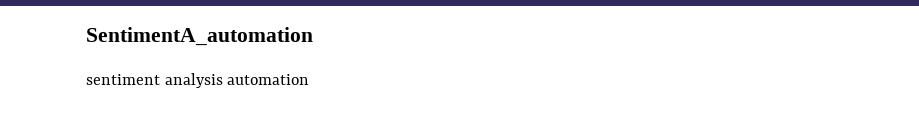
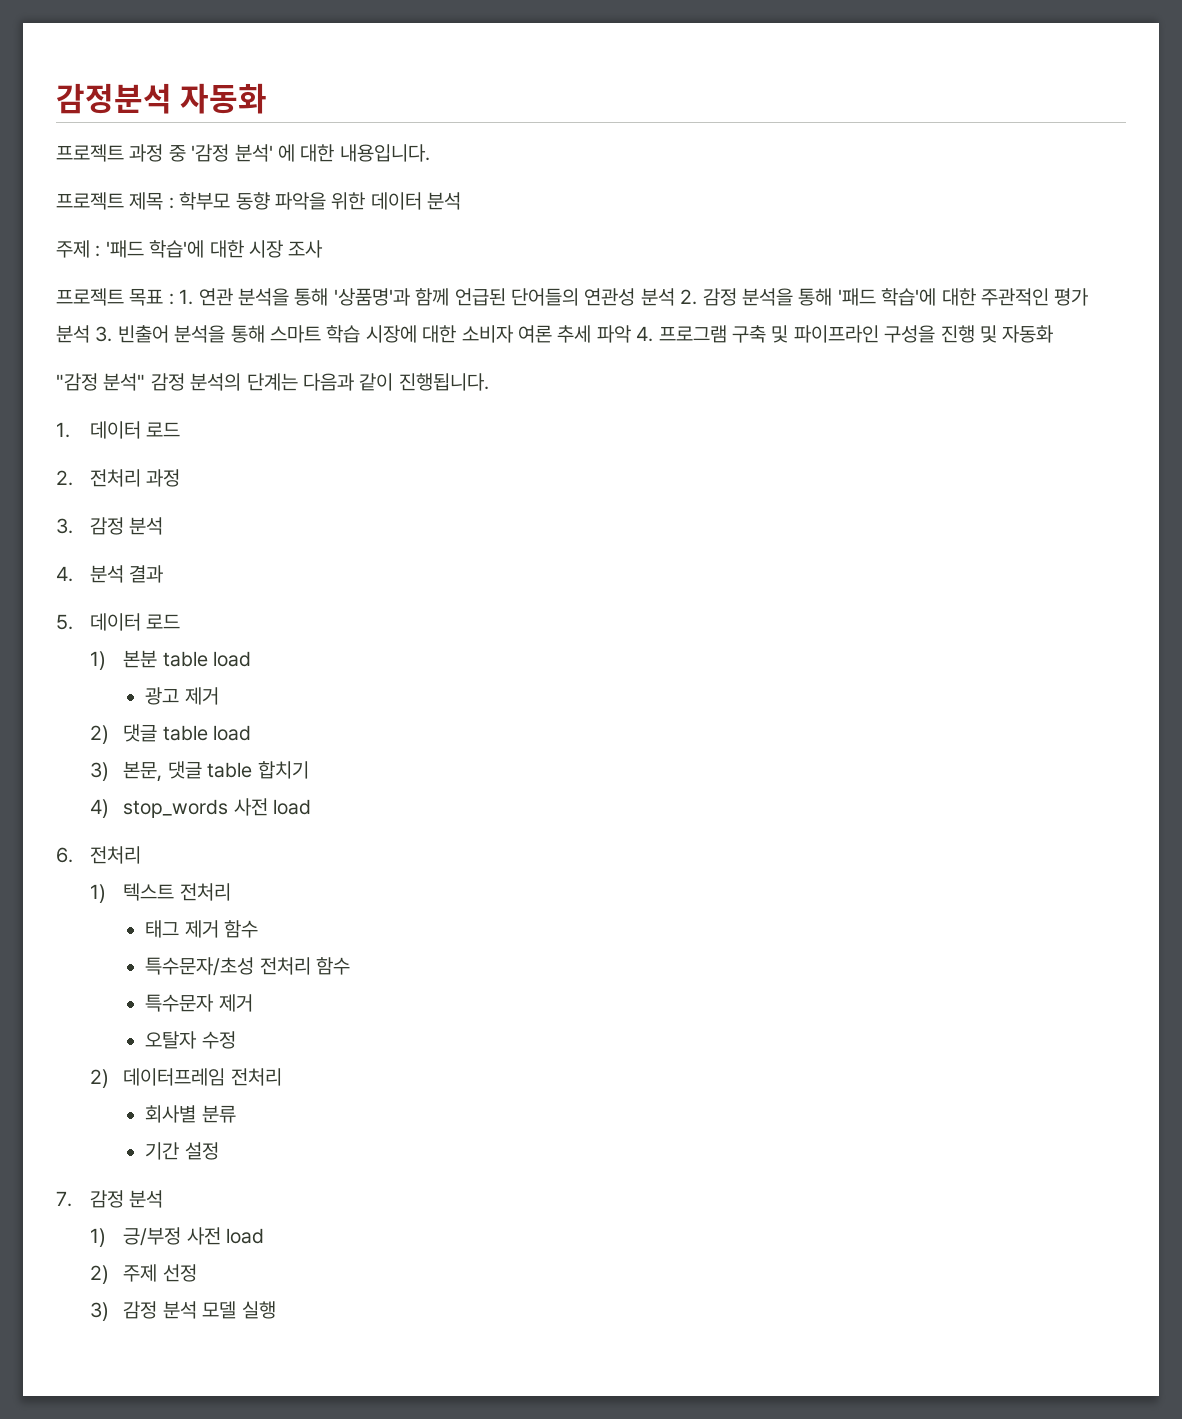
- SentimentA_automation
- sentiment analysis automation
+ 감정분석 자동화
+ 프로젝트 과정 중 '감정 분석' 에 대한 내용입니다.
+ 프로젝트 제목 : 학부모 동향 파악을 위한 데이터 분석
+ 주제 : '패드 학습'에 대한 시장 조사
+ 프로젝트 목표 : 1. 연관 분석을 통해 '상품명'과 함께 언급된 단어들의 연관성 분석 2. 감정 분석을 통해 '패드 학습'에 대한 주관적인 평가 분석 3. 빈출어 분석을 통해 스마트 학습 시장에 대한 소비자 여론 추세 파악 4. 프로그램 구축 및 파이프라인 구성을 진행 및 자동화
+ "감정 분석" 감정 분석의 단계는 다음과 같이 진행됩니다.
+ 1. 데이터 로드
+ 2. 전처리 과정
+ 3. 감정 분석
+ 4. 분석 결과
+ 5. 데이터 로드
+ 1) 본분 table load
+ 광고 제거
+ 2) 댓글 table load
+ 3) 본문, 댓글 table 합치기
+ 4) stop_words 사전 load
+ 6. 전처리
+ 1) 텍스트 전처리
+ 태그 제거 함수
+ 특수문자/초성 전처리 함수
+ 특수문자 제거
+ 오탈자 수정
+ 2) 데이터프레임 전처리
+ 회사별 분류
+ 기간 설정
+ 7. 감정 분석
+ 1) 긍/부정 사전 load
+ 2) 주제 선정
+ 3) 감정 분석 모델 실행

